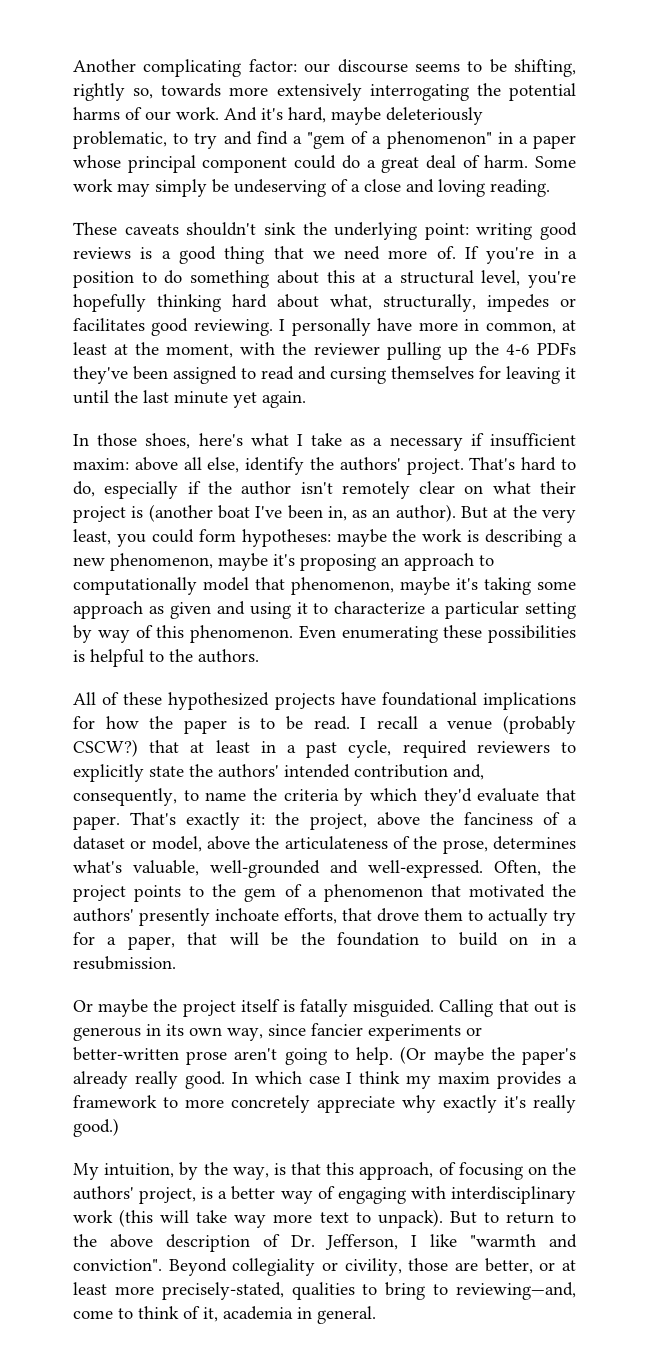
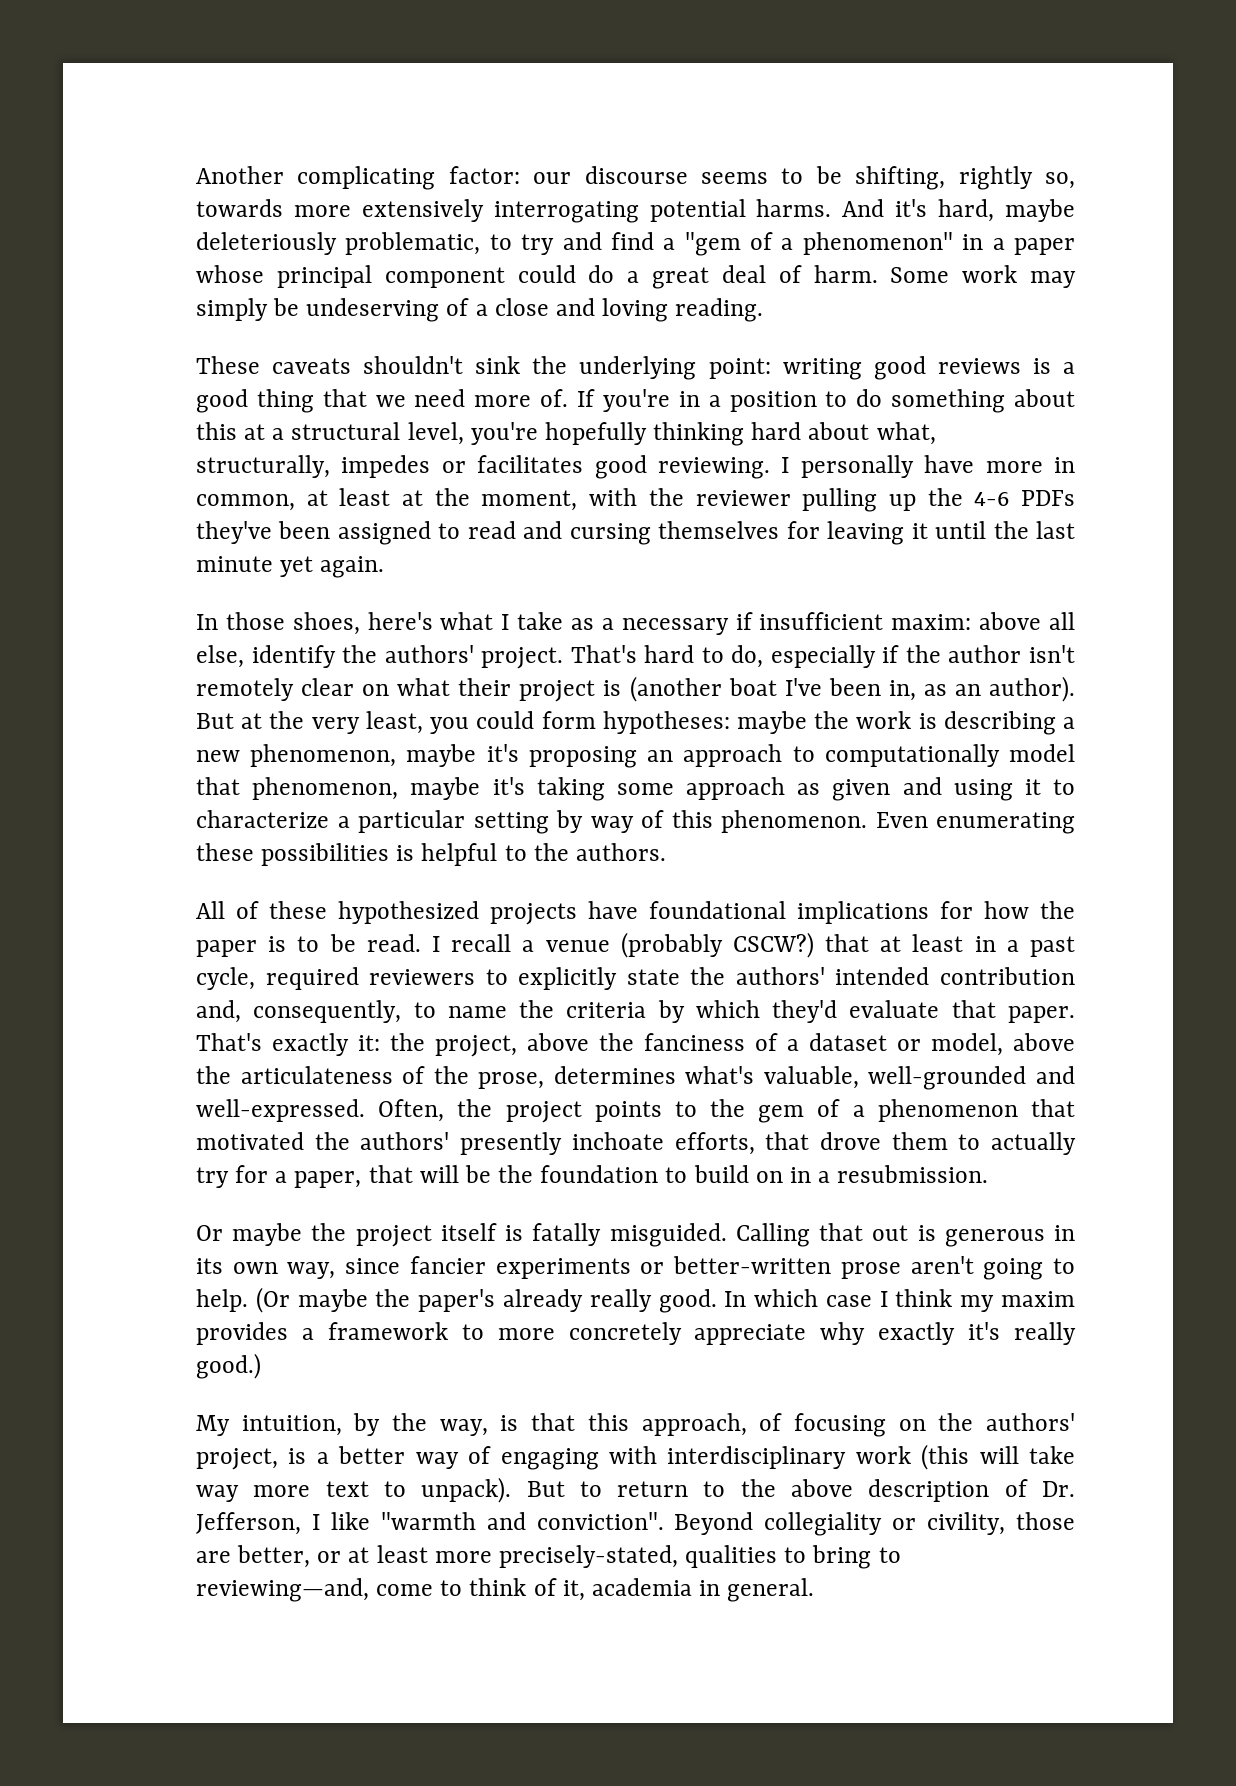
- Another complicating factor: our discourse seems to be shifting, rightly so, towards more extensively interrogating the potential harms of our work.
+ Another complicating factor: our discourse seems to be shifting, rightly so, towards more extensively interrogating potential harms.

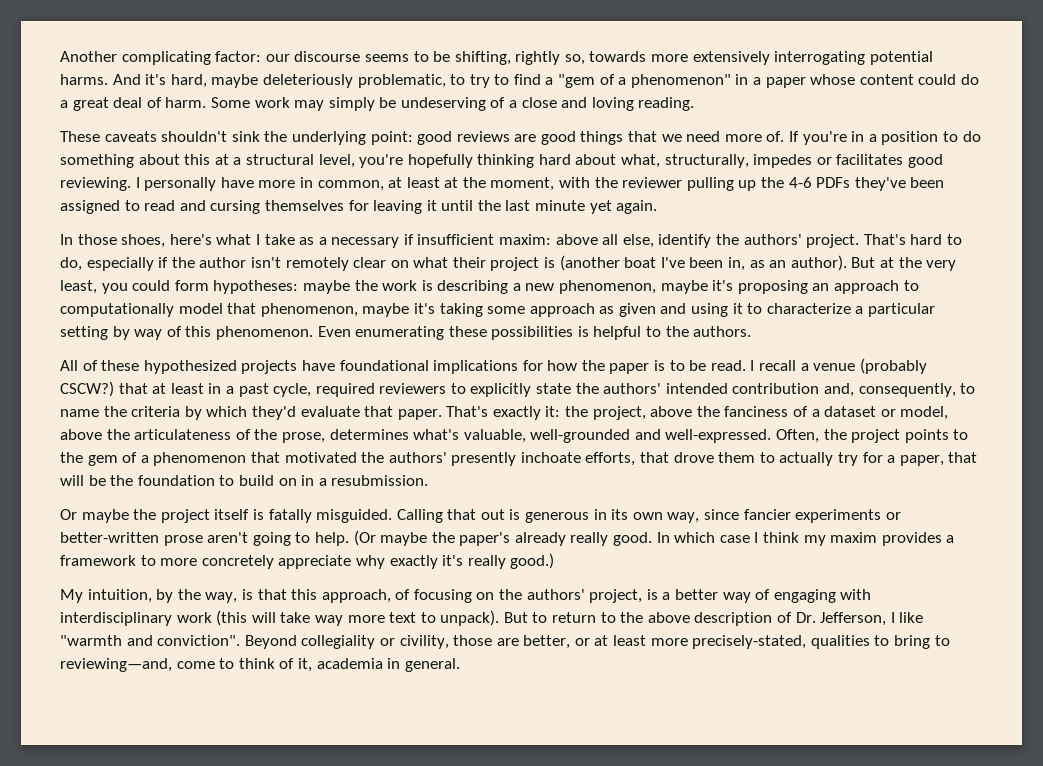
- And it's hard, maybe deleteriously problematic, to try and find a "gem of a phenomenon" in a paper whose principal component could do a great deal of harm.
+ And it's hard, maybe deleteriously problematic, to try to find a "gem of a phenomenon" in a paper whose content could do a great deal of harm.
- These caveats shouldn't sink the underlying point: writing good reviews is a good thing that we need more of.
+ These caveats shouldn't sink the underlying point: good reviews are good things that we need more of.

